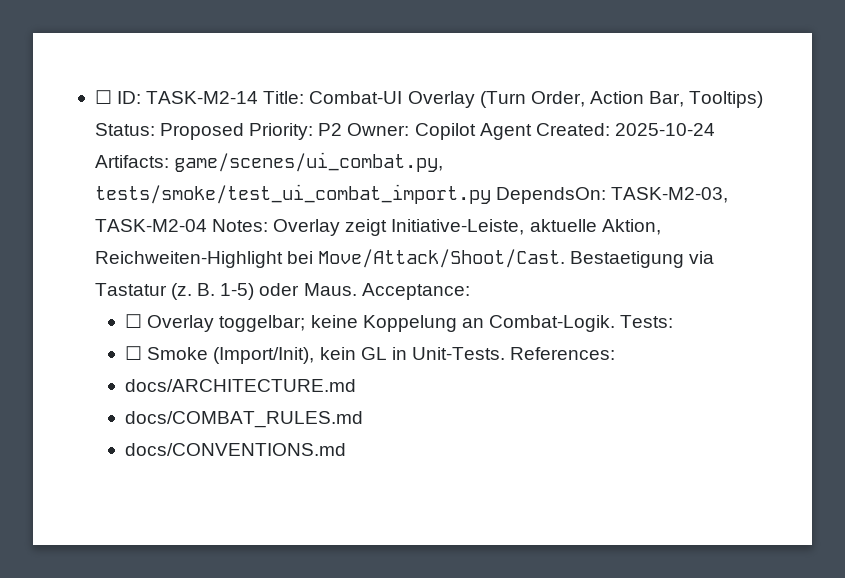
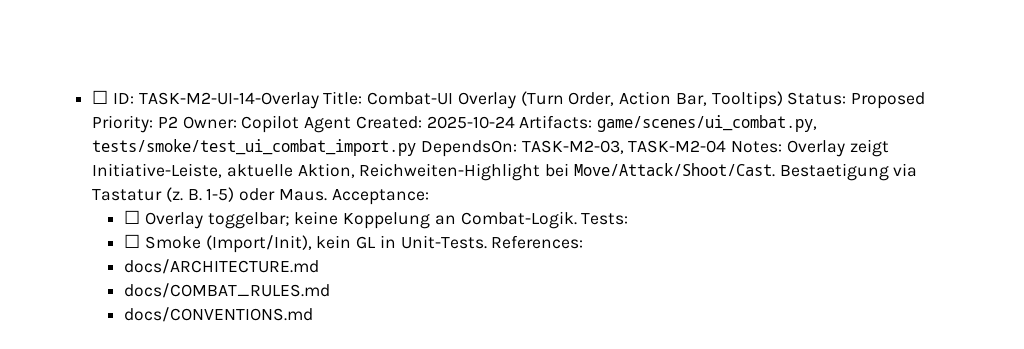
- ☐ ID: TASK-M2-14 Title: Combat-UI Overlay (Turn Order, Action Bar, Tooltips) Status: Proposed Priority: P2 Owner: Copilot Agent Created: 2025-10-24 Artifacts: game/scenes/ui_combat.py, tests/smoke/test_ui_combat_import.py DependsOn: TASK-M2-03, TASK-M2-04 Notes: Overlay zeigt Initiative-Leiste, aktuelle Aktion, Reichweiten-Highlight bei Move/Attack/Shoot/Cast.
+ ☐ ID: TASK-M2-UI-14-Overlay Title: Combat-UI Overlay (Turn Order, Action Bar, Tooltips) Status: Proposed Priority: P2 Owner: Copilot Agent Created: 2025-10-24 Artifacts: game/scenes/ui_combat.py, tests/smoke/test_ui_combat_import.py DependsOn: TASK-M2-03, TASK-M2-04 Notes: Overlay zeigt Initiative-Leiste, aktuelle Aktion, Reichweiten-Highlight bei Move/Attack/Shoot/Cast.

